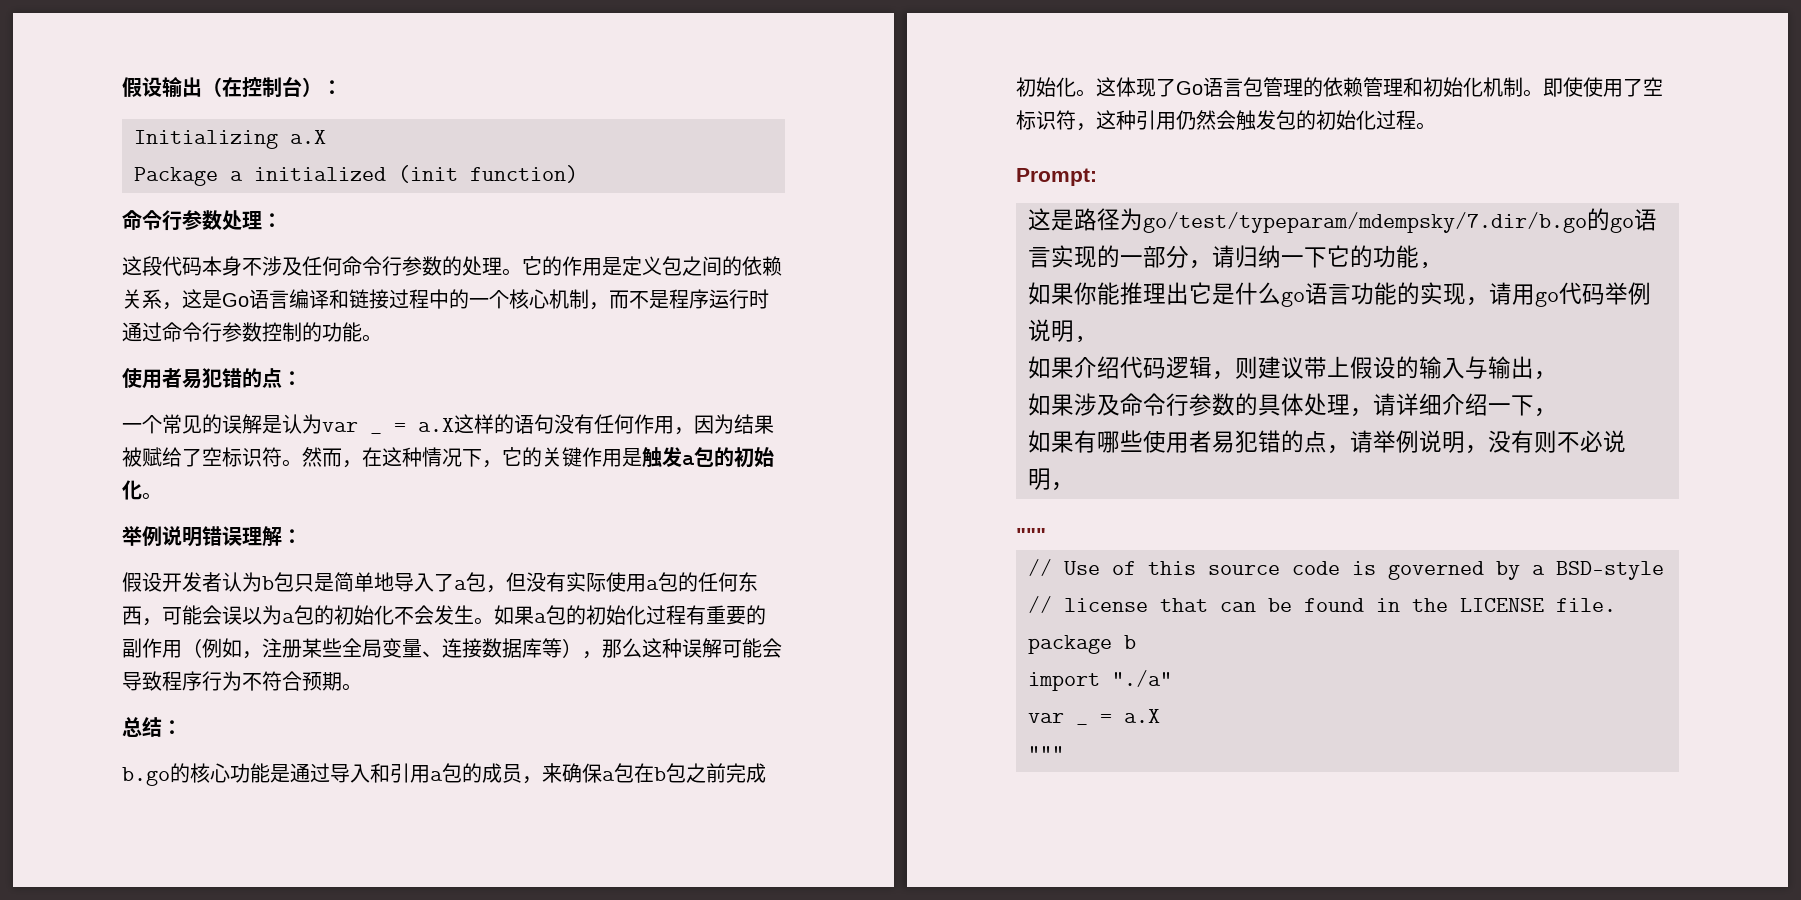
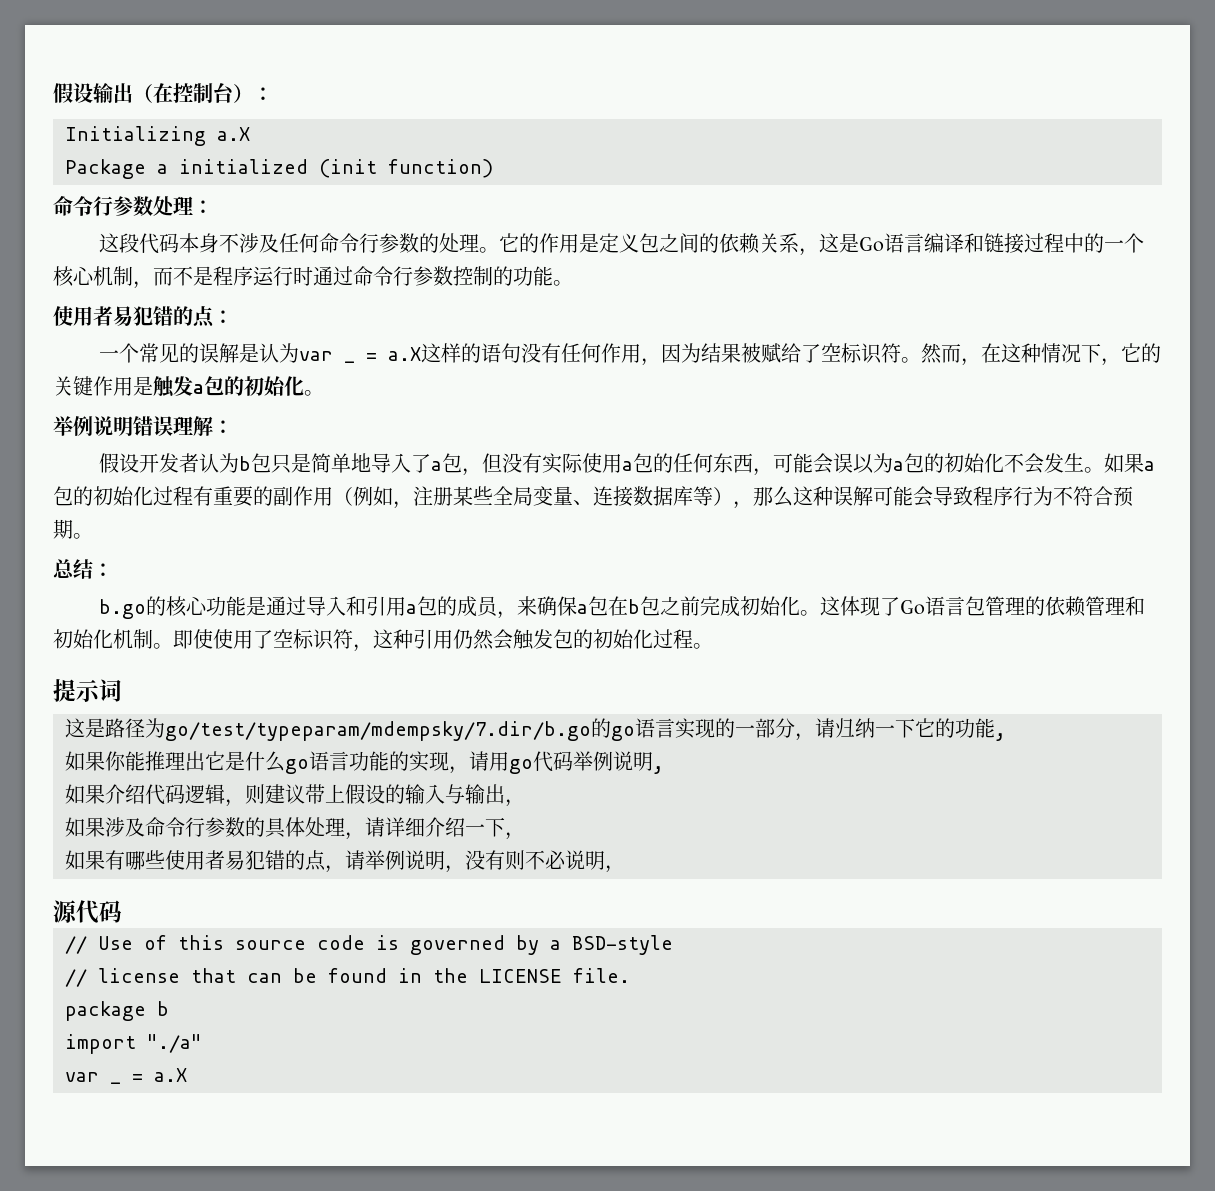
- Prompt:
+ 提示词
  如果有哪些使用者易犯错的点，请举例说明，没有则不必说明，
- """
+ 源代码
  import "./a"
  var _ = a.X
- """

